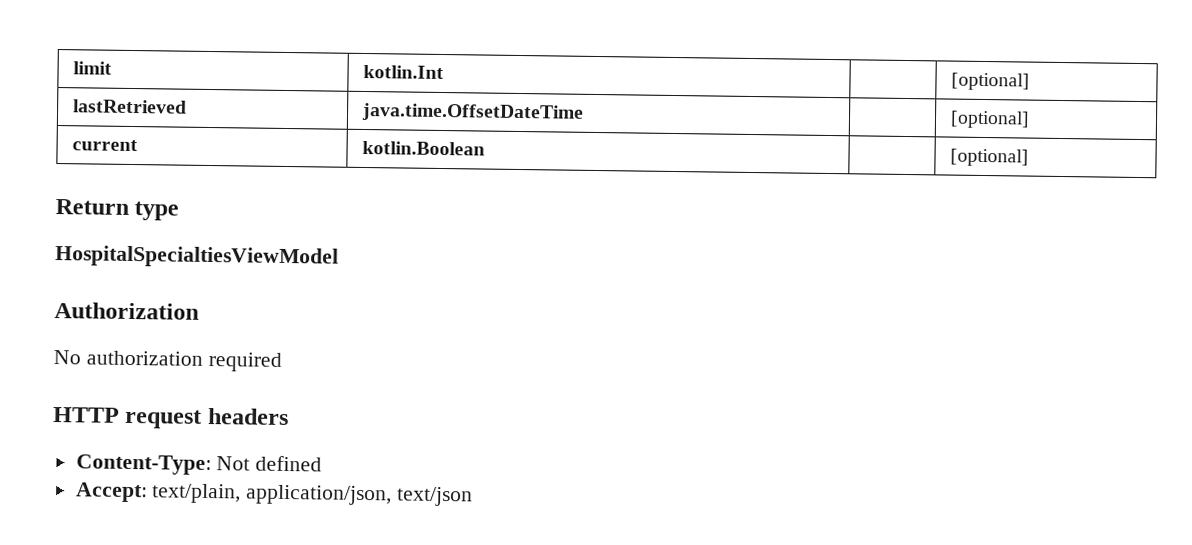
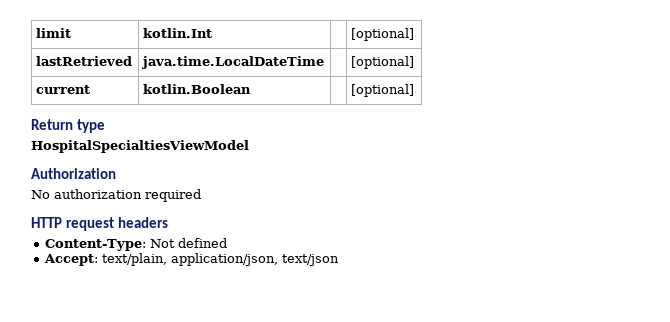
- lastRetrieved | java.time.OffsetDateTime | | [optional]
+ lastRetrieved | java.time.LocalDateTime | | [optional]

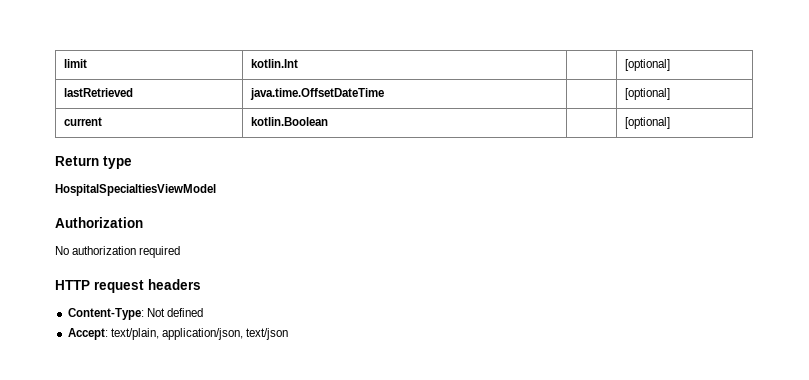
- lastRetrieved | java.time.LocalDateTime | | [optional]
+ lastRetrieved | java.time.OffsetDateTime | | [optional]

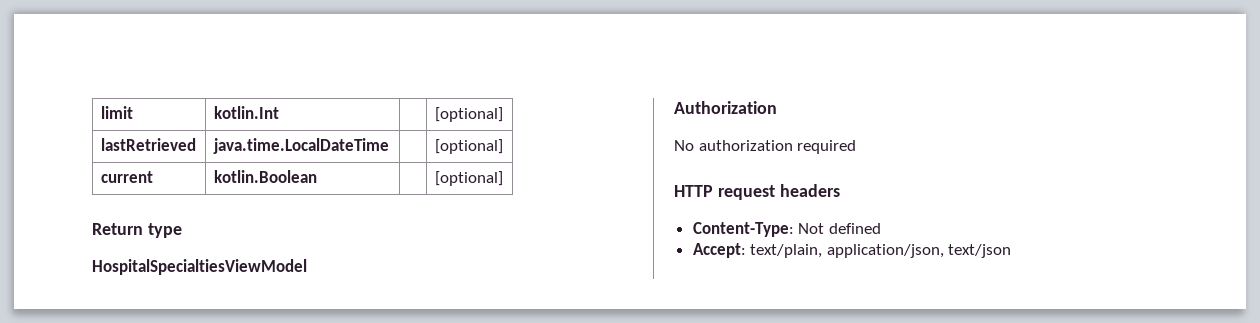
- lastRetrieved | java.time.OffsetDateTime | | [optional]
+ lastRetrieved | java.time.LocalDateTime | | [optional]

